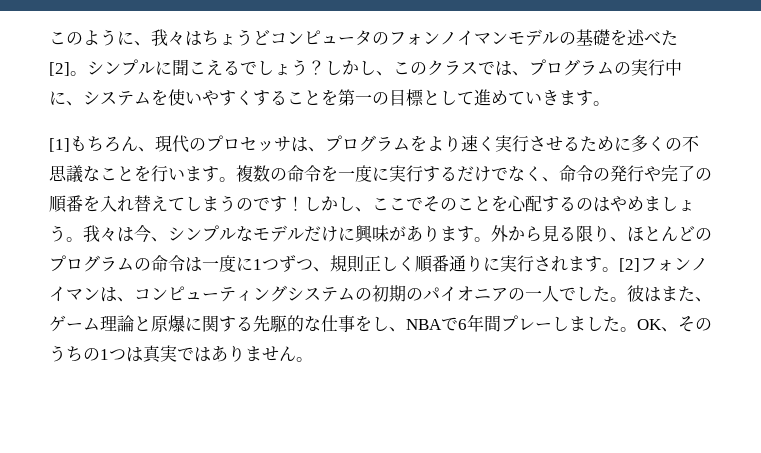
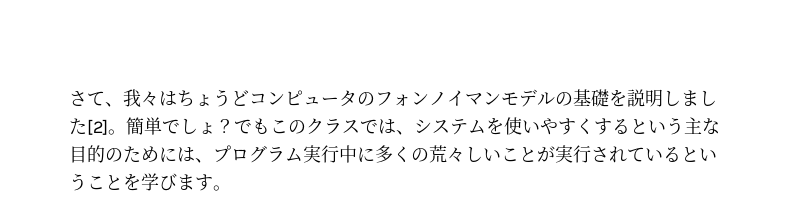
- このように、我々はちょうどコンピュータのフォンノイマンモデルの基礎を述べた[2]。シンプルに聞こえるでしょう？しかし、このクラスでは、プログラムの実行中に、システムを使いやすくすることを第一の目標として進めていきます。
- [1]もちろん、現代のプロセッサは、プログラムをより速く実行させるために多くの不思議なことを行います。複数の命令を一度に実行するだけでなく、命令の発行や完了の順番を入れ替えてしまうのです！しかし、ここでそのことを心配するのはやめましょう。我々は今、シンプルなモデルだけに興味があります。外から見る限り、ほとんどのプログラムの命令は一度に1つずつ、規則正しく順番通りに実行されます。[2]フォンノイマンは、コンピューティングシステムの初期のパイオニアの一人でした。彼はまた、ゲーム理論と原爆に関する先駆的な仕事をし、NBAで6年間プレーしました。OK、そのうちの1つは真実ではありません。
+ さて、我々はちょうどコンピュータのフォンノイマンモデルの基礎を説明しました[2]。簡単でしょ？でもこのクラスでは、システムを使いやすくするという主な目的のためには、プログラム実行中に多くの荒々しいことが実行されているということを学びます。

